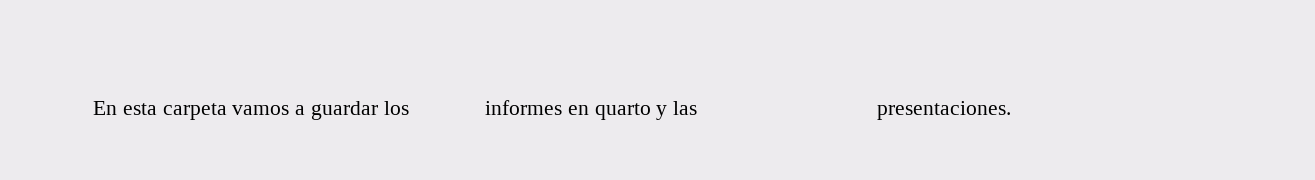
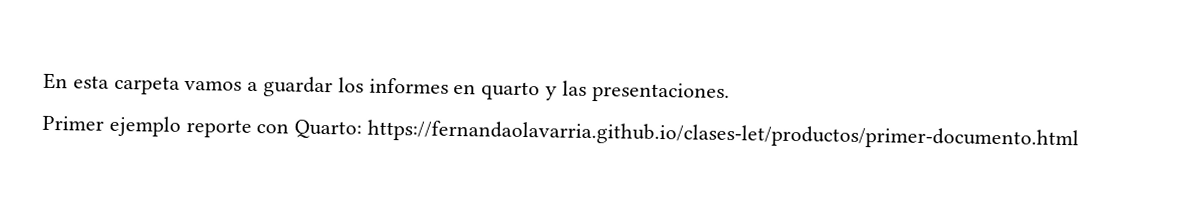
+ Primer ejemplo reporte con Quarto: https://fernandaolavarria.github.io/clases-let/productos/primer-documento.html

